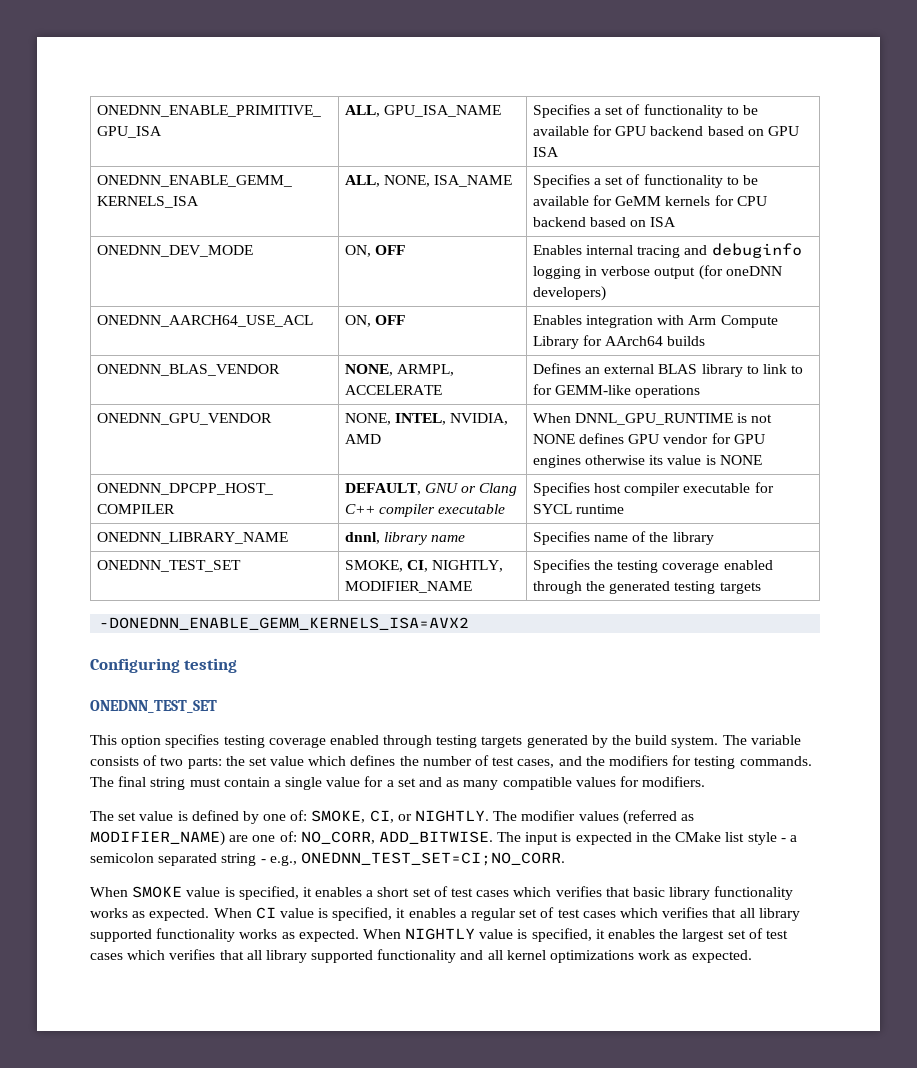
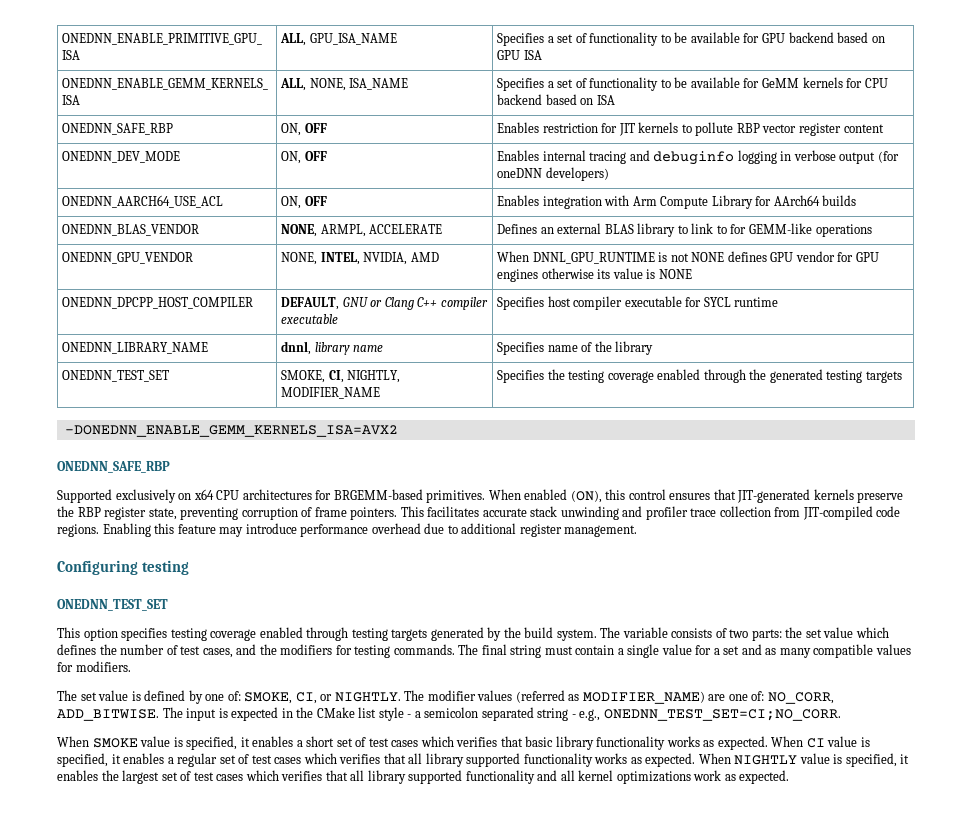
+ ONEDNN_SAFE_RBP | ON, OFF | Enables restriction for JIT kernels to pollute RBP vector register content
  -DONEDNN_ENABLE_GEMM_KERNELS_ISA=AVX2
+ ONEDNN_SAFE_RBP
+ Supported exclusively on x64 CPU architectures for BRGEMM-based primitives. When enabled (ON), this control ensures that JIT-generated kernels preserve the RBP register state, preventing corruption of frame pointers. This facilitates accurate stack unwinding and profiler trace collection from JIT-compiled code regions. Enabling this feature may introduce performance overhead due to additional register management.

